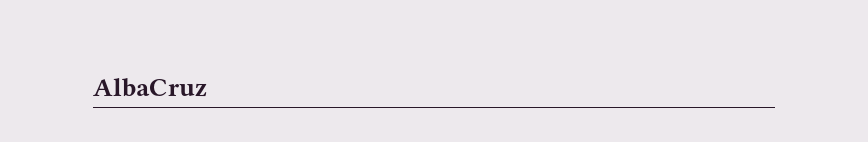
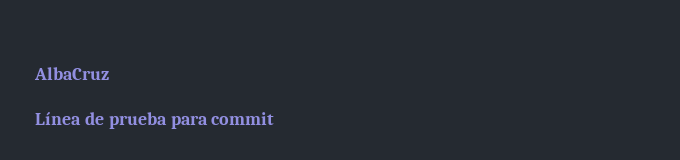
+ Línea de prueba para commit

